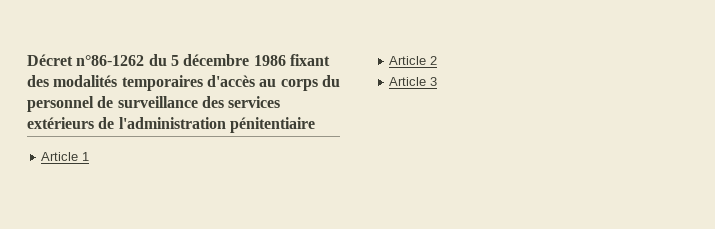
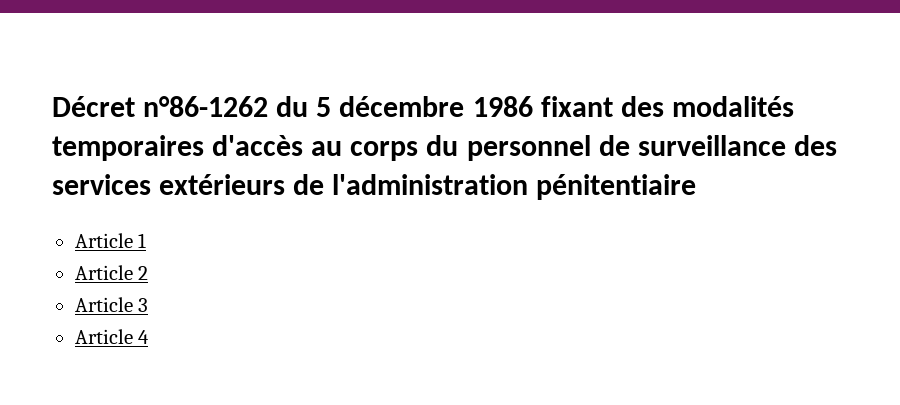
+ Article 4

